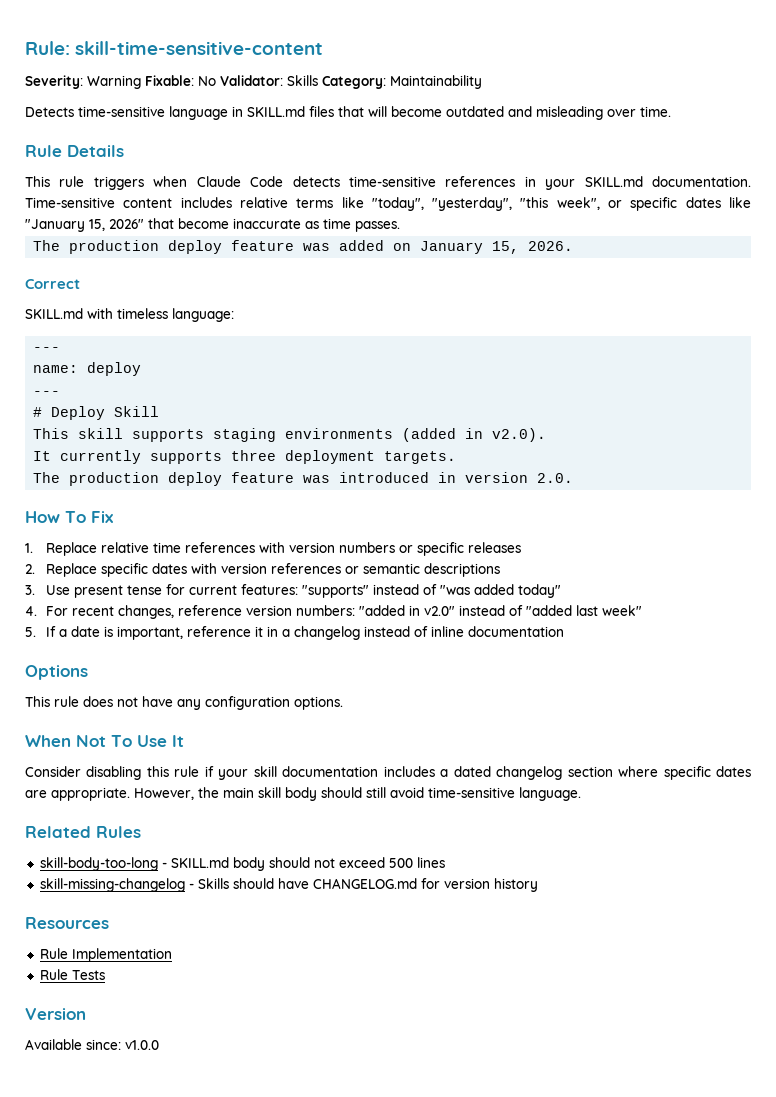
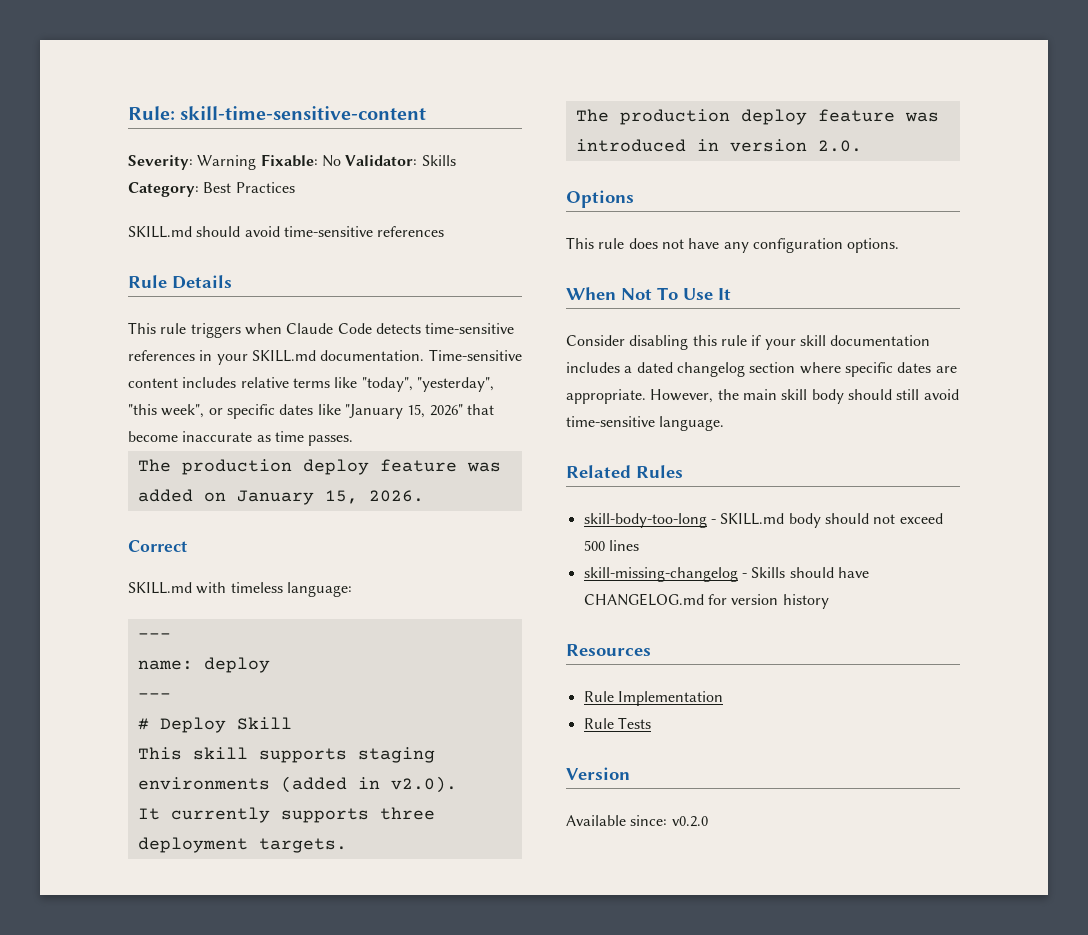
- Severity: Warning Fixable: No Validator: Skills Category: Maintainability
- Detects time-sensitive language in SKILL.md files that will become outdated and misleading over time.
+ Severity: Warning Fixable: No Validator: Skills Category: Best Practices
+ SKILL.md should avoid time-sensitive references
- How To Fix
- 1. Replace relative time references with version numbers or specific releases
- 2. Replace specific dates with version references or semantic descriptions
- 3. Use present tense for current features: "supports" instead of "was added today"
- 4. For recent changes, reference version numbers: "added in v2.0" instead of "added last week"
- 5. If a date is important, reference it in a changelog instead of inline documentation
- Available since: v1.0.0
+ Available since: v0.2.0

